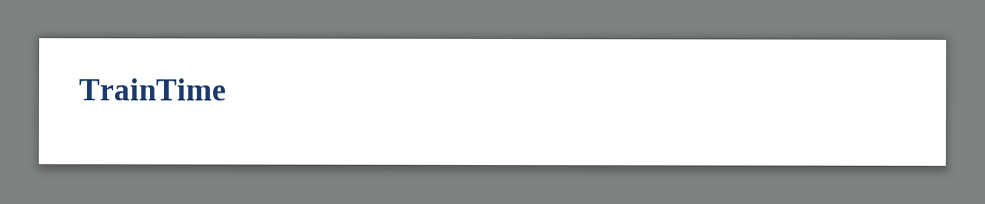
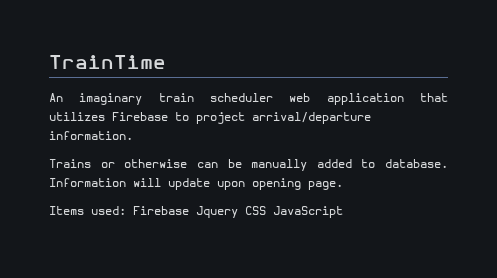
+ An imaginary train scheduler web application that utilizes Firebase to project arrival/departure information.
+ Trains or otherwise can be manually added to database. Information will update upon opening page.
+ Items used: Firebase Jquery CSS JavaScript

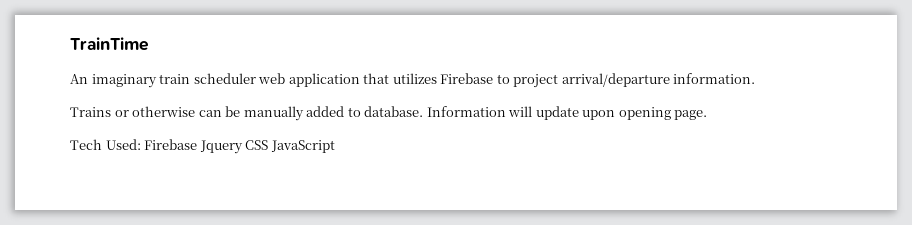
- Items used: Firebase Jquery CSS JavaScript
+ Tech Used: Firebase Jquery CSS JavaScript

